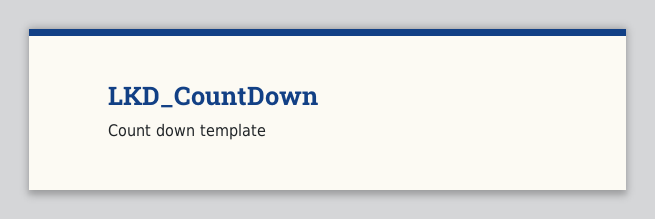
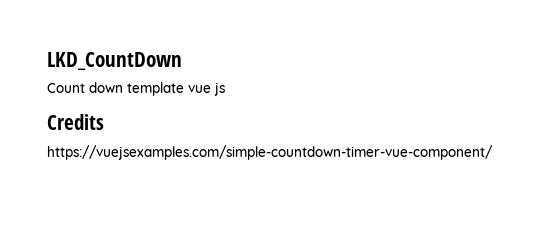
- Count down template
+ Count down template vue js
+ Credits
+ https://vuejsexamples.com/simple-countdown-timer-vue-component/

